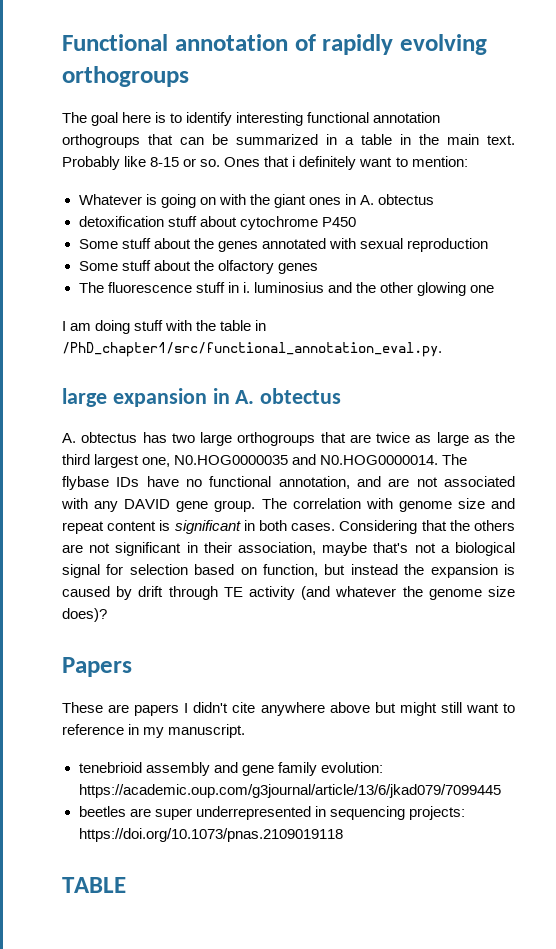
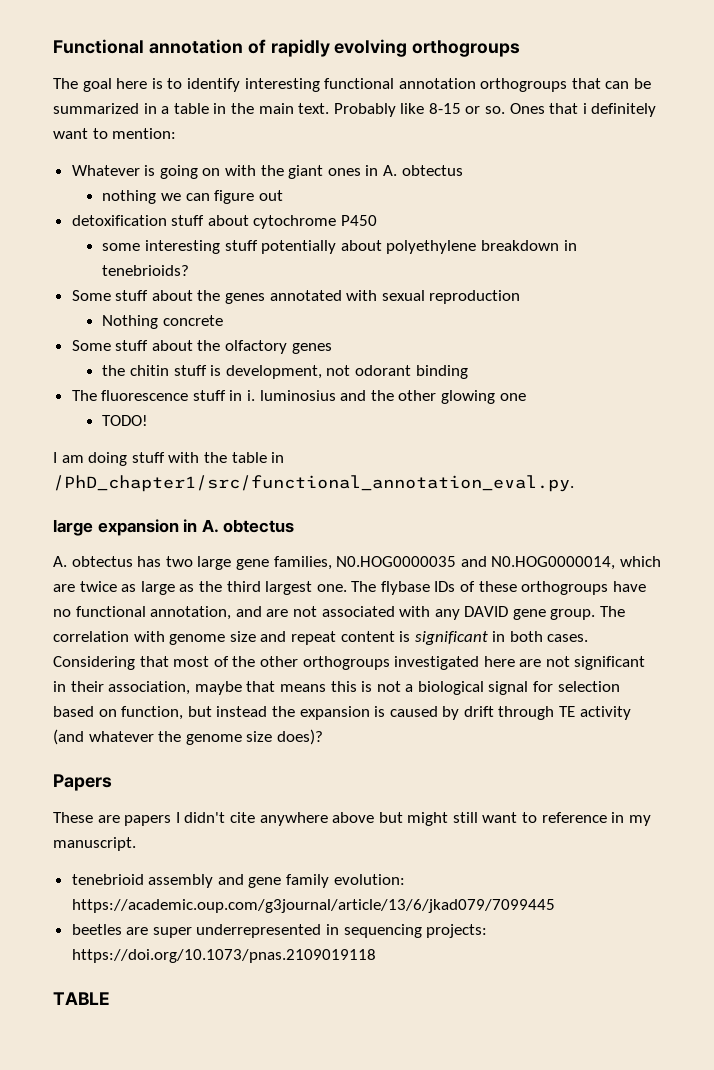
+ nothing we can figure out
+ some interesting stuff potentially about polyethylene breakdown in tenebrioids?
+ Nothing concrete
+ the chitin stuff is development, not odorant binding
+ TODO!
- A. obtectus has two large orthogroups that are twice as large as the third largest one, N0.HOG0000035 and N0.HOG0000014. The flybase IDs have no functional annotation, and are not associated with any DAVID gene group.
+ A. obtectus has two large gene families, N0.HOG0000035 and N0.HOG0000014, which are twice as large as the third largest one. The flybase IDs of these orthogroups have no functional annotation, and are not associated with any DAVID gene group.
- Considering that the others are not significant in their association, maybe that's not a biological signal for selection based on function, but instead the expansion is caused by drift through TE activity (and whatever the genome size does)?
+ Considering that most of the other orthogroups investigated here are not significant in their association, maybe that means this is not a biological signal for selection based on function, but instead the expansion is caused by drift through TE activity (and whatever the genome size does)?

